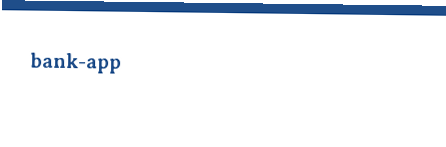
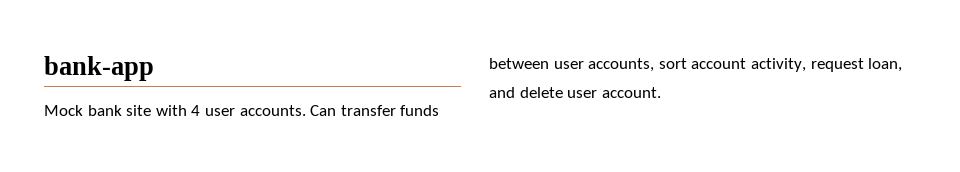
+ Mock bank site with 4 user accounts. Can transfer funds between user accounts, sort account activity, request loan, and delete user account.

